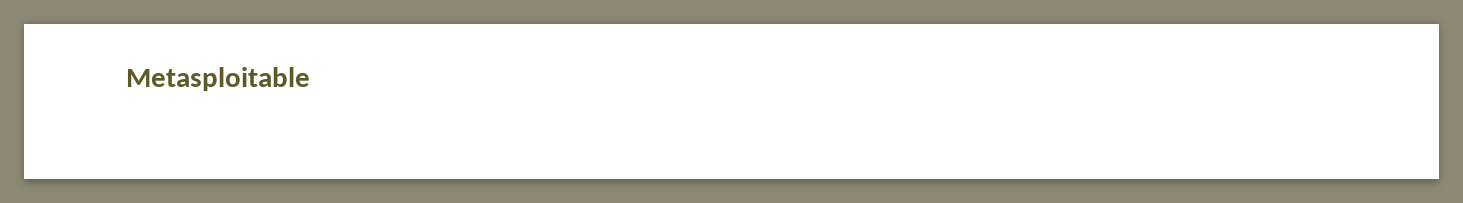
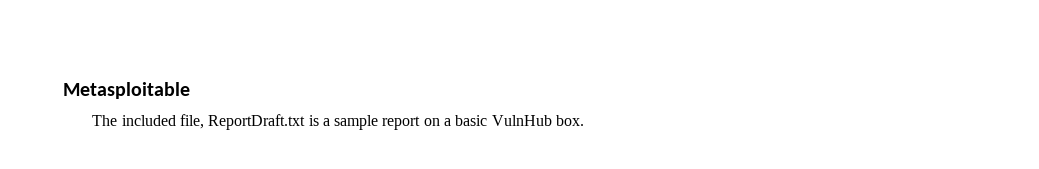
+ The included file, ReportDraft.txt is a sample report on a basic VulnHub box.

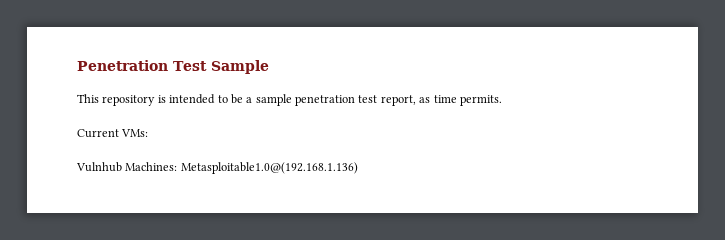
- Metasploitable
- The included file, ReportDraft.txt is a sample report on a basic VulnHub box.
+ Penetration Test Sample
+ This repository is intended to be a sample penetration test report, as time permits.
+ Current VMs:
+ Vulnhub Machines: Metasploitable1.0@(192.168.1.136)

